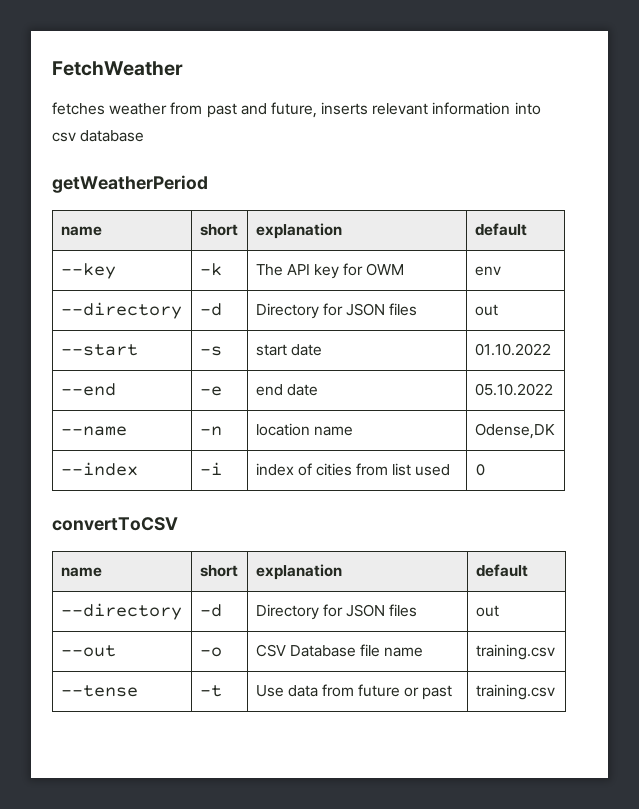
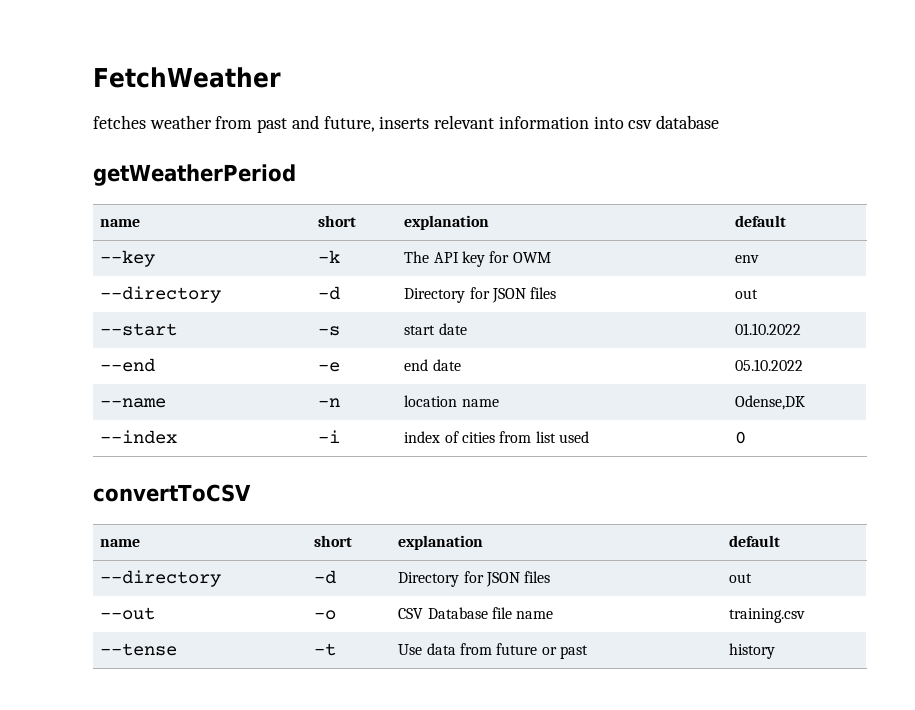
- --tense | -t | Use data from future or past | training.csv
+ --tense | -t | Use data from future or past | history

